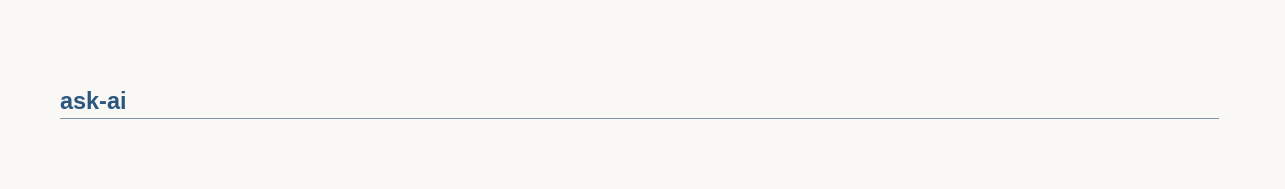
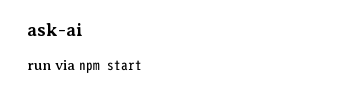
+ run via npm start

